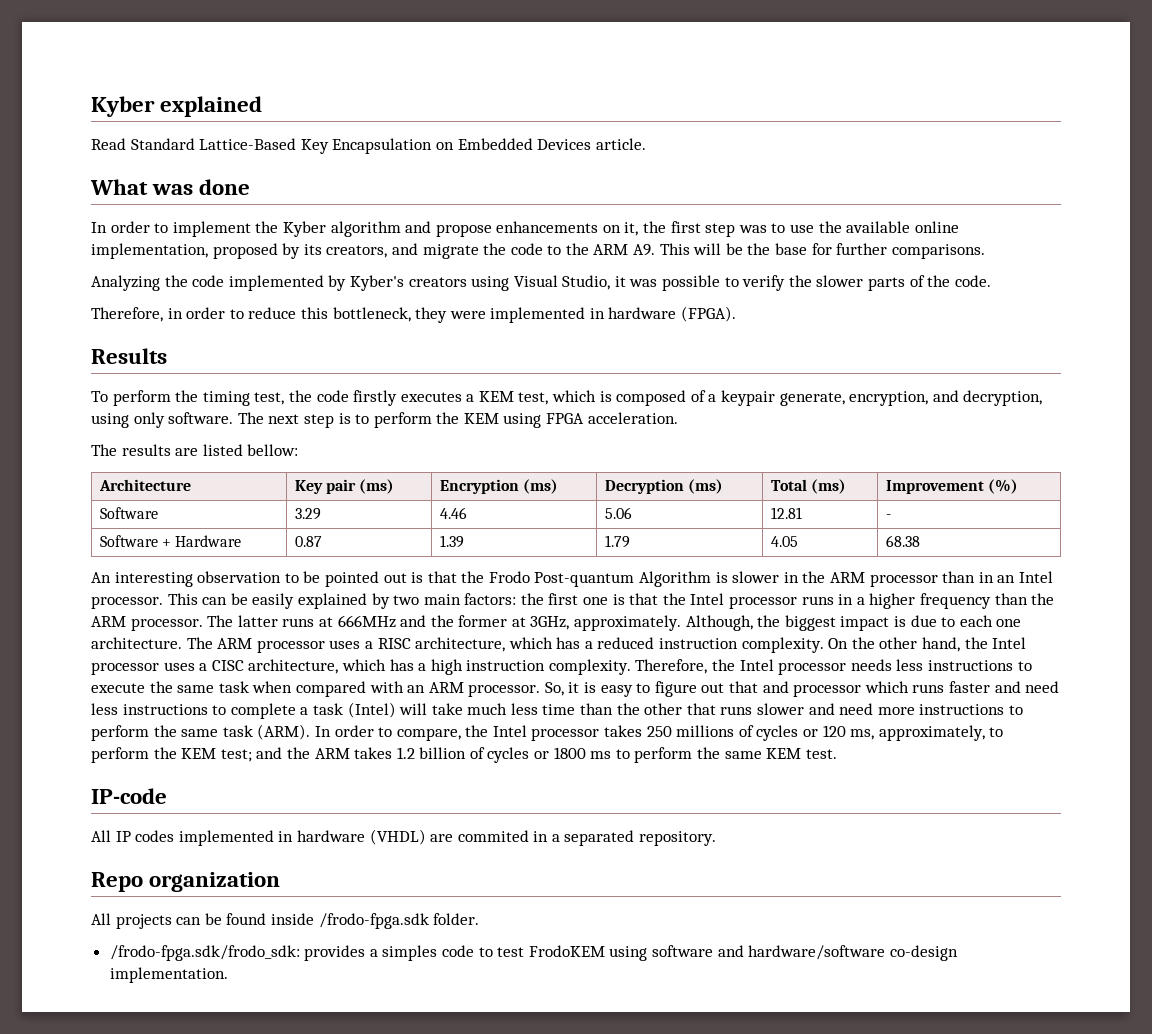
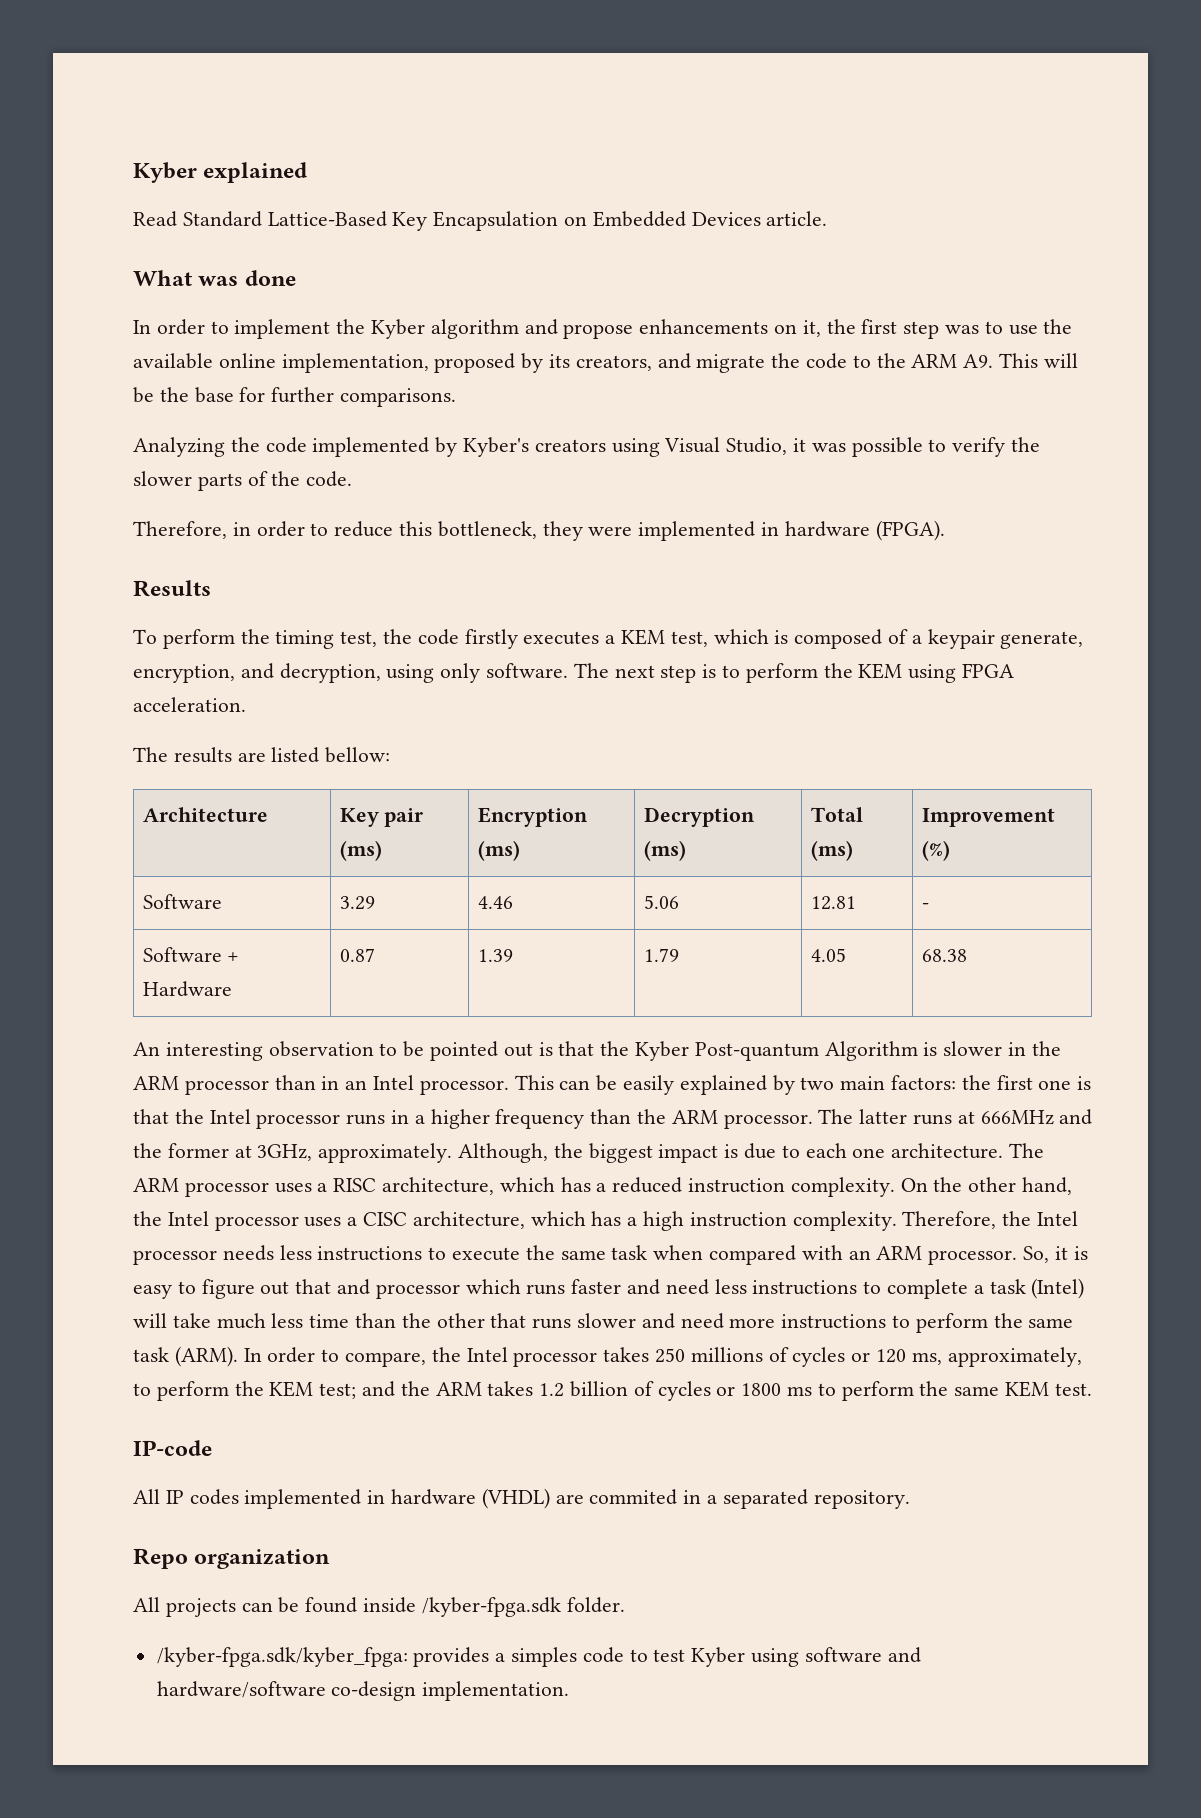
- An interesting observation to be pointed out is that the Frodo Post-quantum Algorithm is slower in the ARM processor than in an Intel processor.
+ An interesting observation to be pointed out is that the Kyber Post-quantum Algorithm is slower in the ARM processor than in an Intel processor.
- All projects can be found inside /frodo-fpga.sdk folder.
+ All projects can be found inside /kyber-fpga.sdk folder.
- /frodo-fpga.sdk/frodo_sdk: provides a simples code to test FrodoKEM using software and hardware/software co-design implementation.
+ /kyber-fpga.sdk/kyber_fpga: provides a simples code to test Kyber using software and hardware/software co-design implementation.

